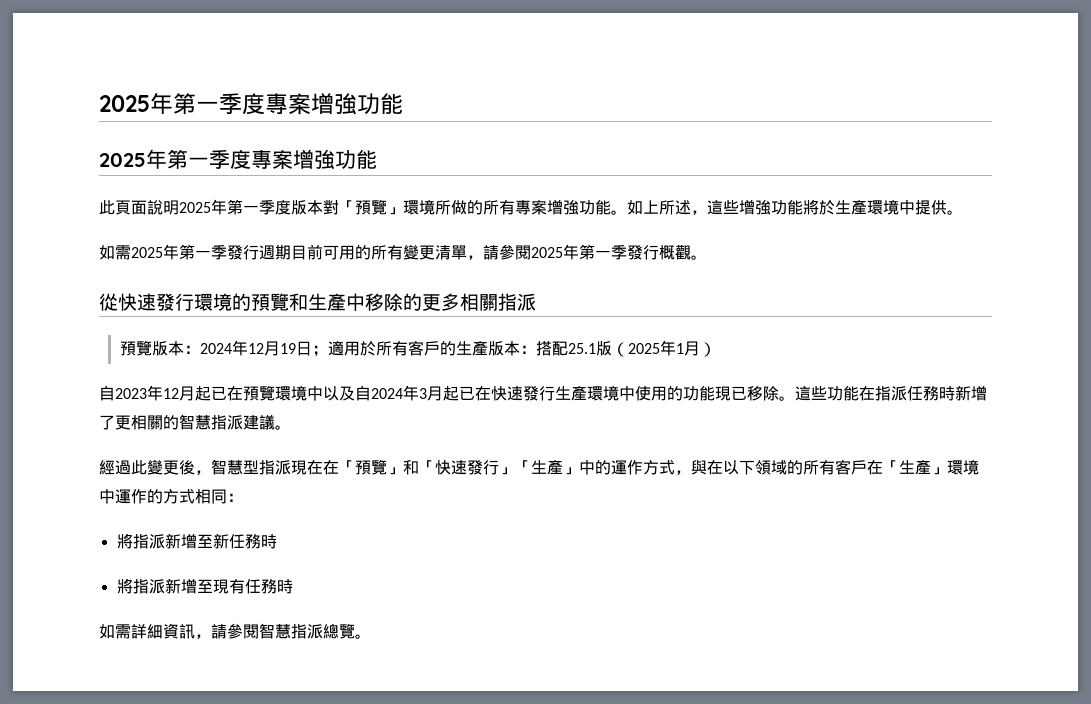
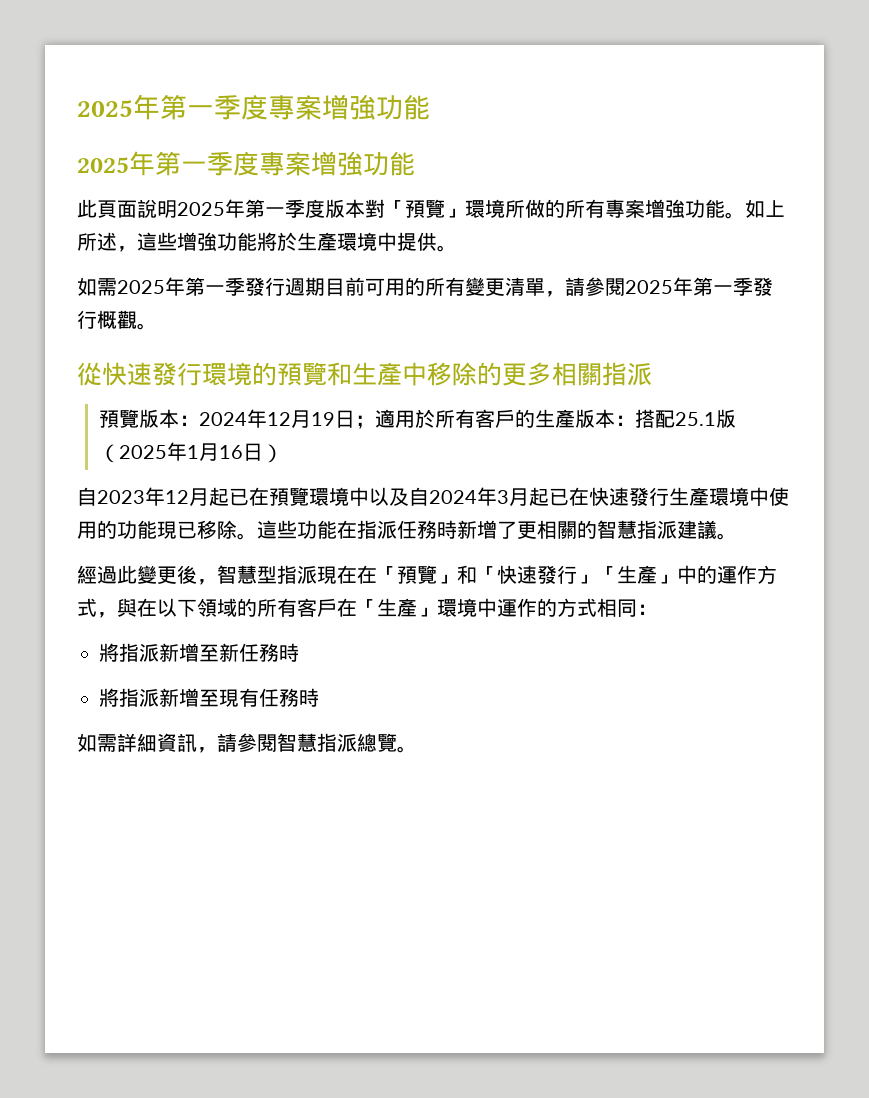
- 預覽版本：2024年12月19日；適用於所有客戶的生產版本：搭配25.1版（2025年1月）
+ 預覽版本：2024年12月19日；適用於所有客戶的生產版本：搭配25.1版（2025年1月16日）

